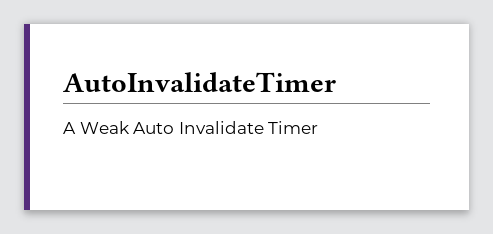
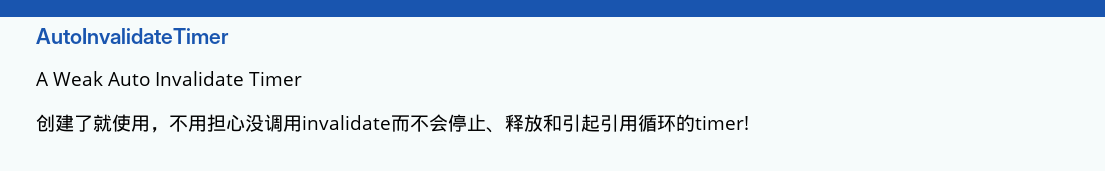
+ 创建了就使用，不用担心没调用invalidate而不会停止、释放和引起引用循环的timer!

